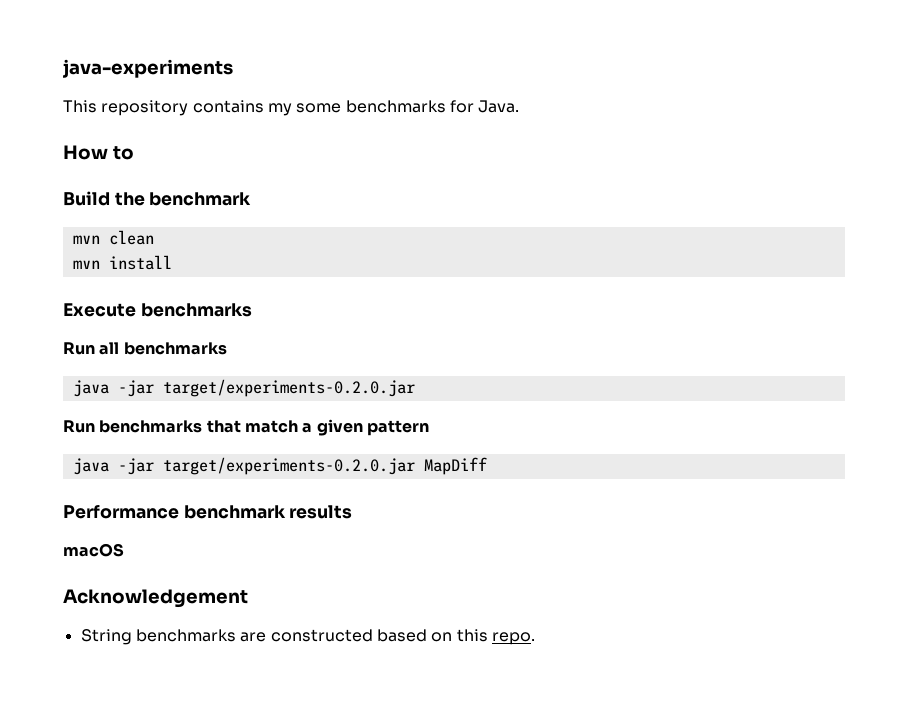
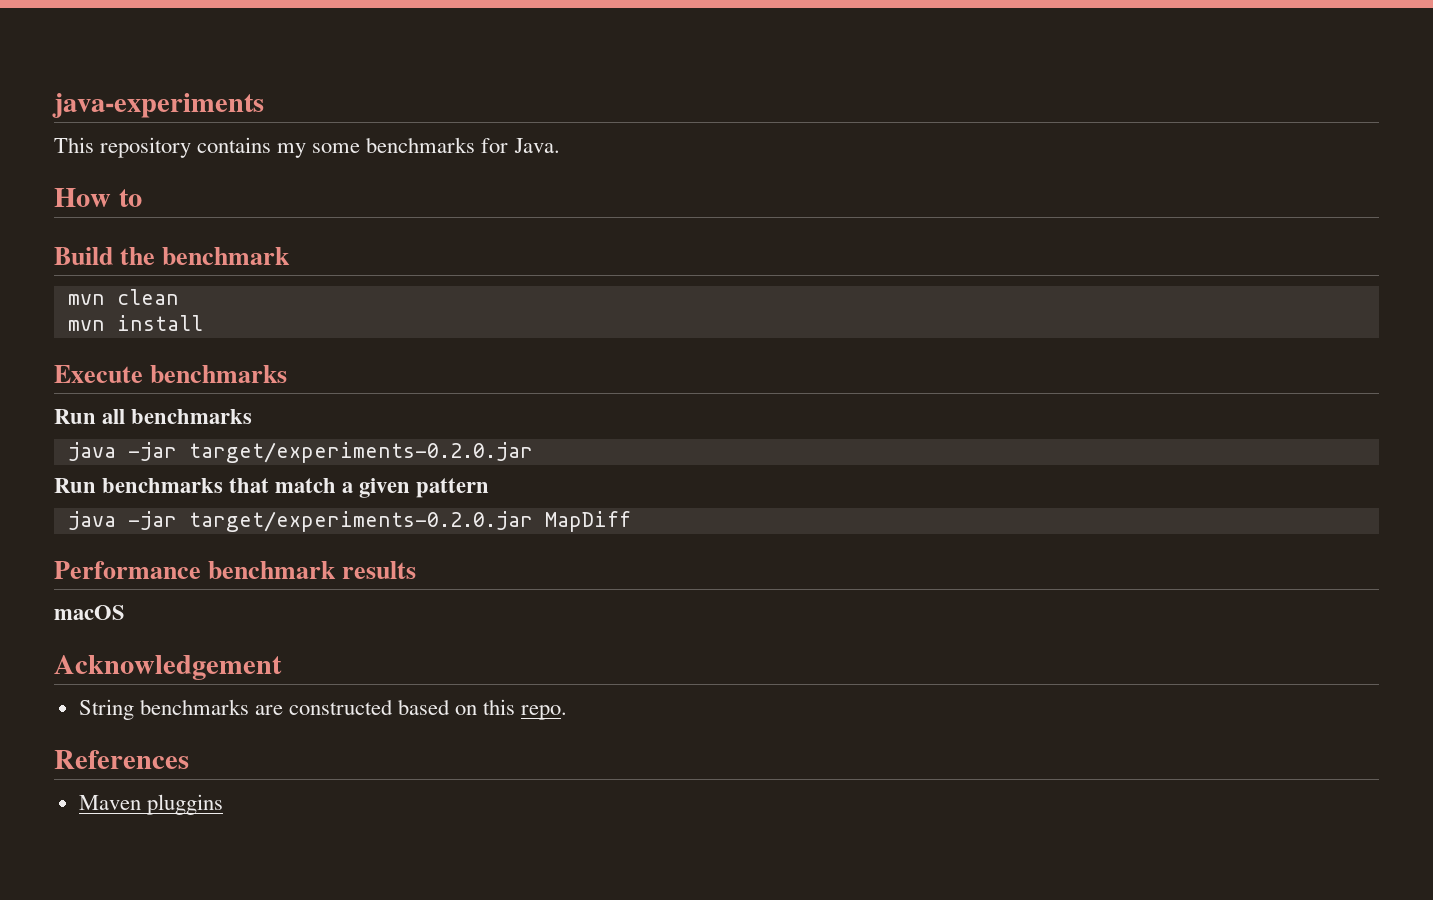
+ References
+ Maven pluggins

